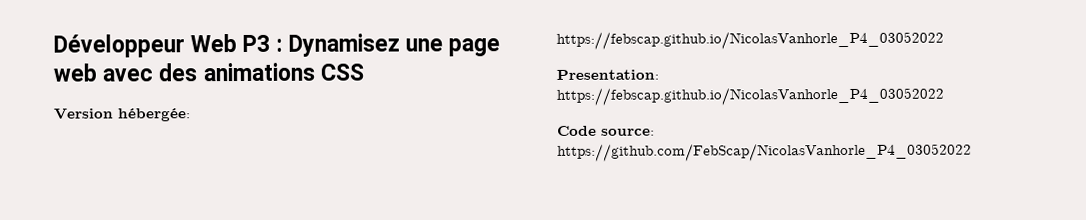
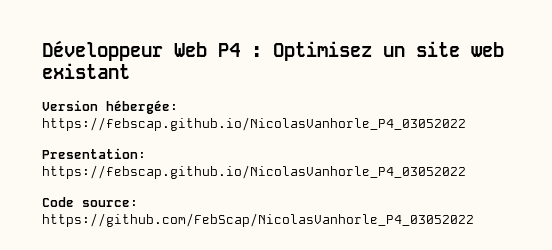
- Développeur Web P3 : Dynamisez une page web avec des animations CSS
+ Développeur Web P4 : Optimisez un site web existant

